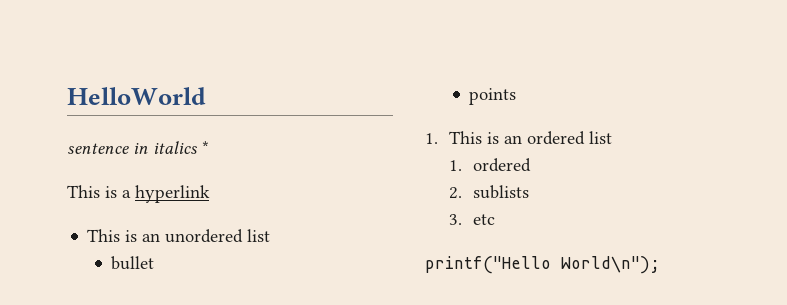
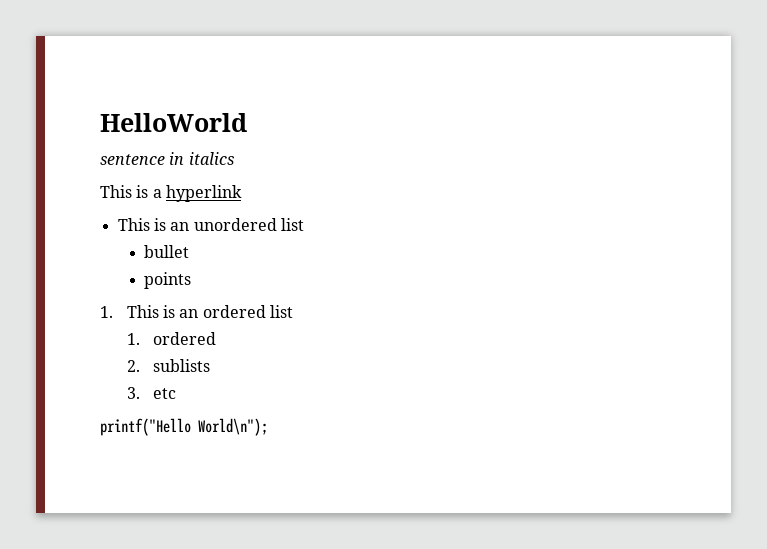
- sentence in italics *
+ sentence in italics

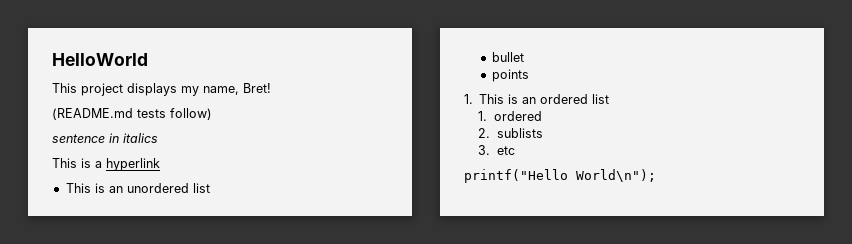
+ This project displays my name, Bret!
+ (README.md tests follow)

